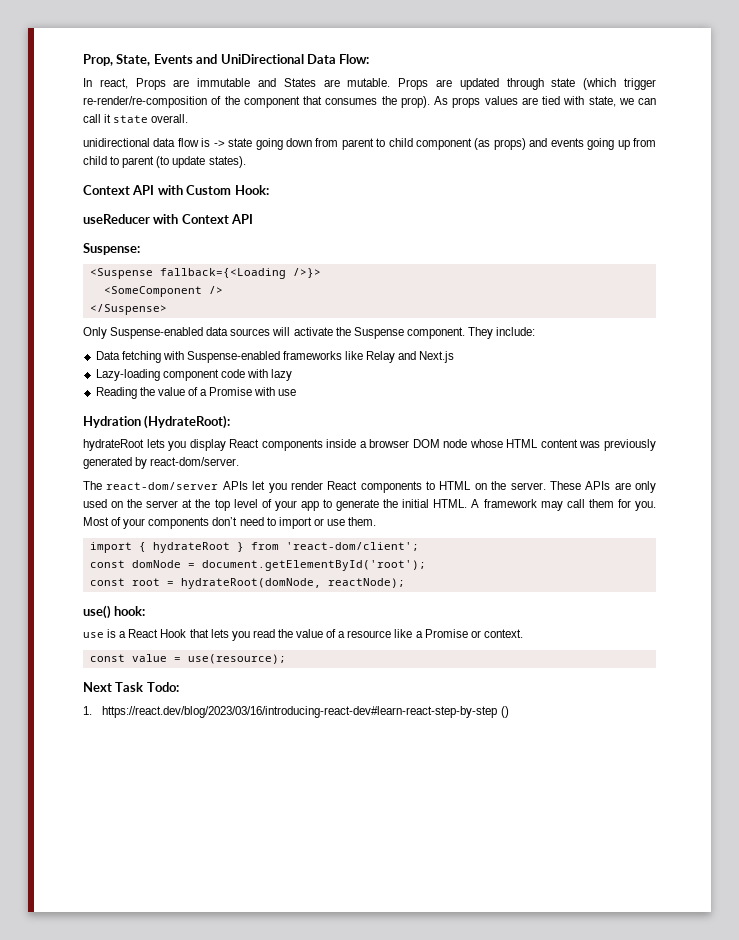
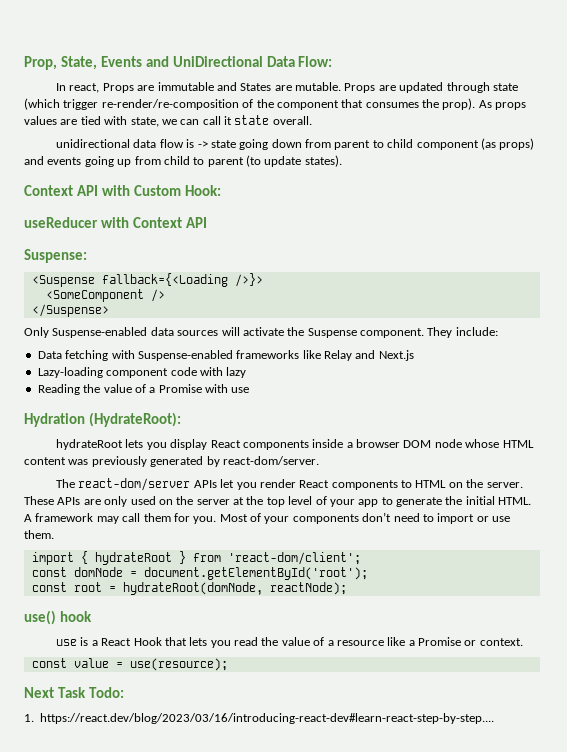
- use() hook:
+ use() hook
- 1. https://react.dev/blog/2023/03/16/introducing-react-dev#learn-react-step-by-step ()
+ 1. https://react.dev/blog/2023/03/16/introducing-react-dev#learn-react-step-by-step....

